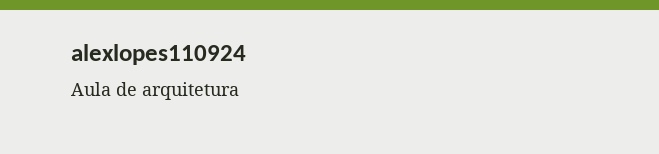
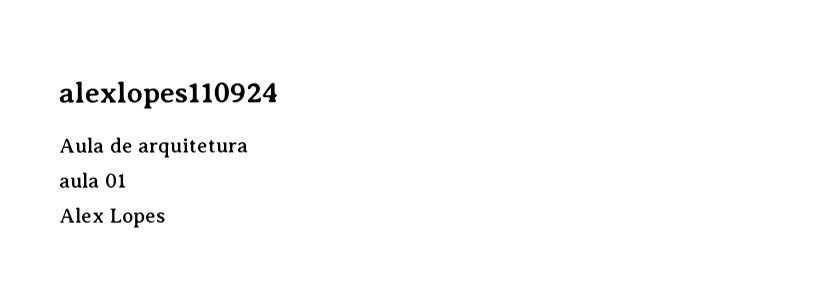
+ aula 01
+ Alex Lopes

